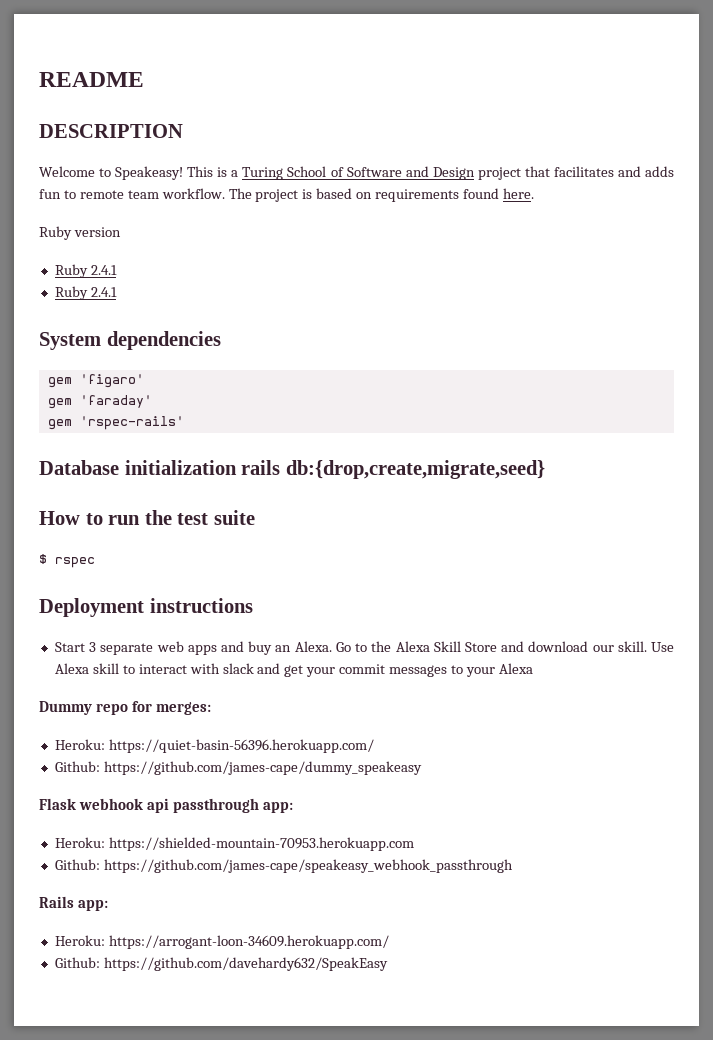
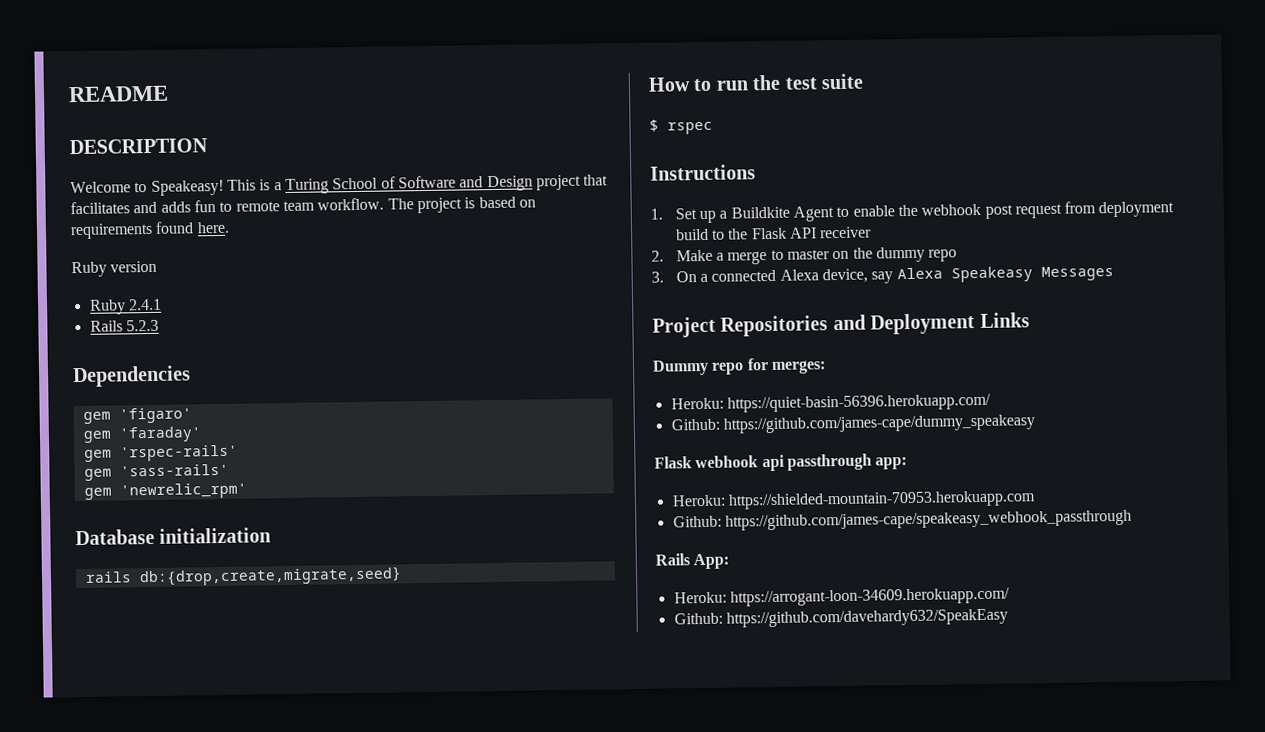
  Ruby version
  Ruby 2.4.1
- Ruby 2.4.1
- System dependencies
+ Rails 5.2.3
+ Dependencies
+ gem 'sass-rails'
+ gem 'newrelic_rpm'
- Database initialization rails db:{drop,create,migrate,seed}
+ Database initialization
+ rails db:{drop,create,migrate,seed}
- Deployment instructions
- Start 3 separate web apps and buy an Alexa. Go to the Alexa Skill Store and download our skill. Use Alexa skill to interact with slack and get your commit messages to your Alexa
+ Instructions
+ 1. Set up a Buildkite Agent to enable the webhook post request from deployment build to the Flask API receiver
+ 2. Make a merge to master on the dummy repo
+ 3. On a connected Alexa device, say Alexa Speakeasy Messages
+ Project Repositories and Deployment Links
- Rails app:
+ Rails App:

